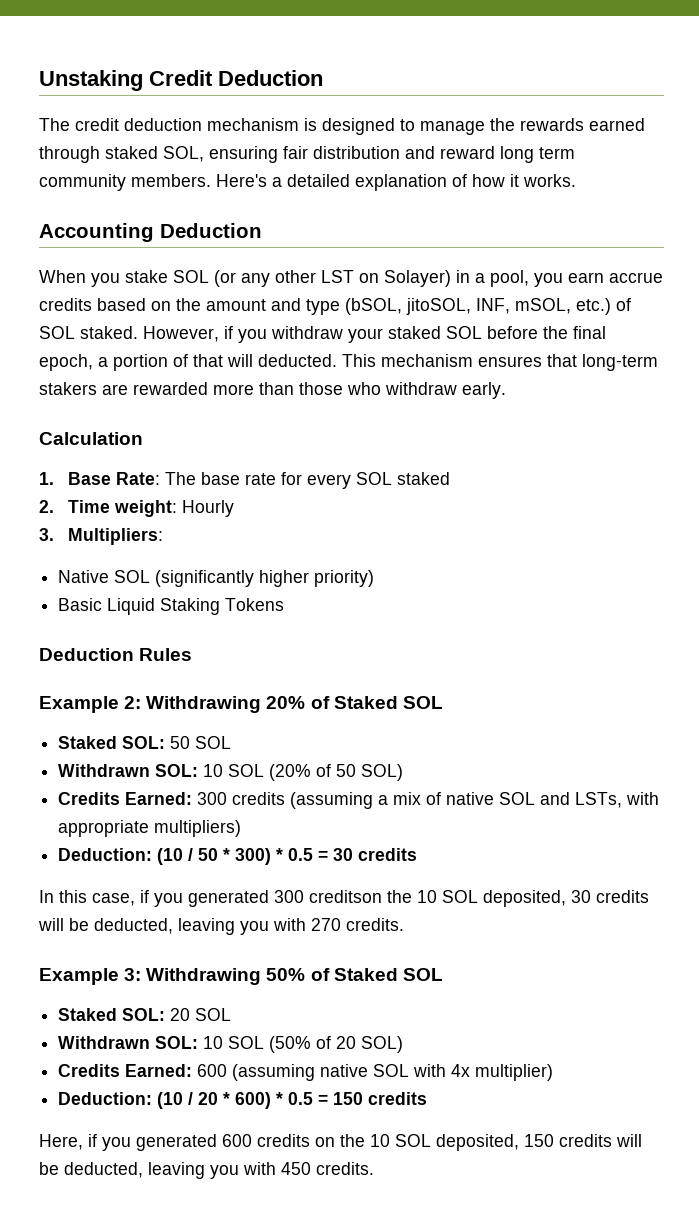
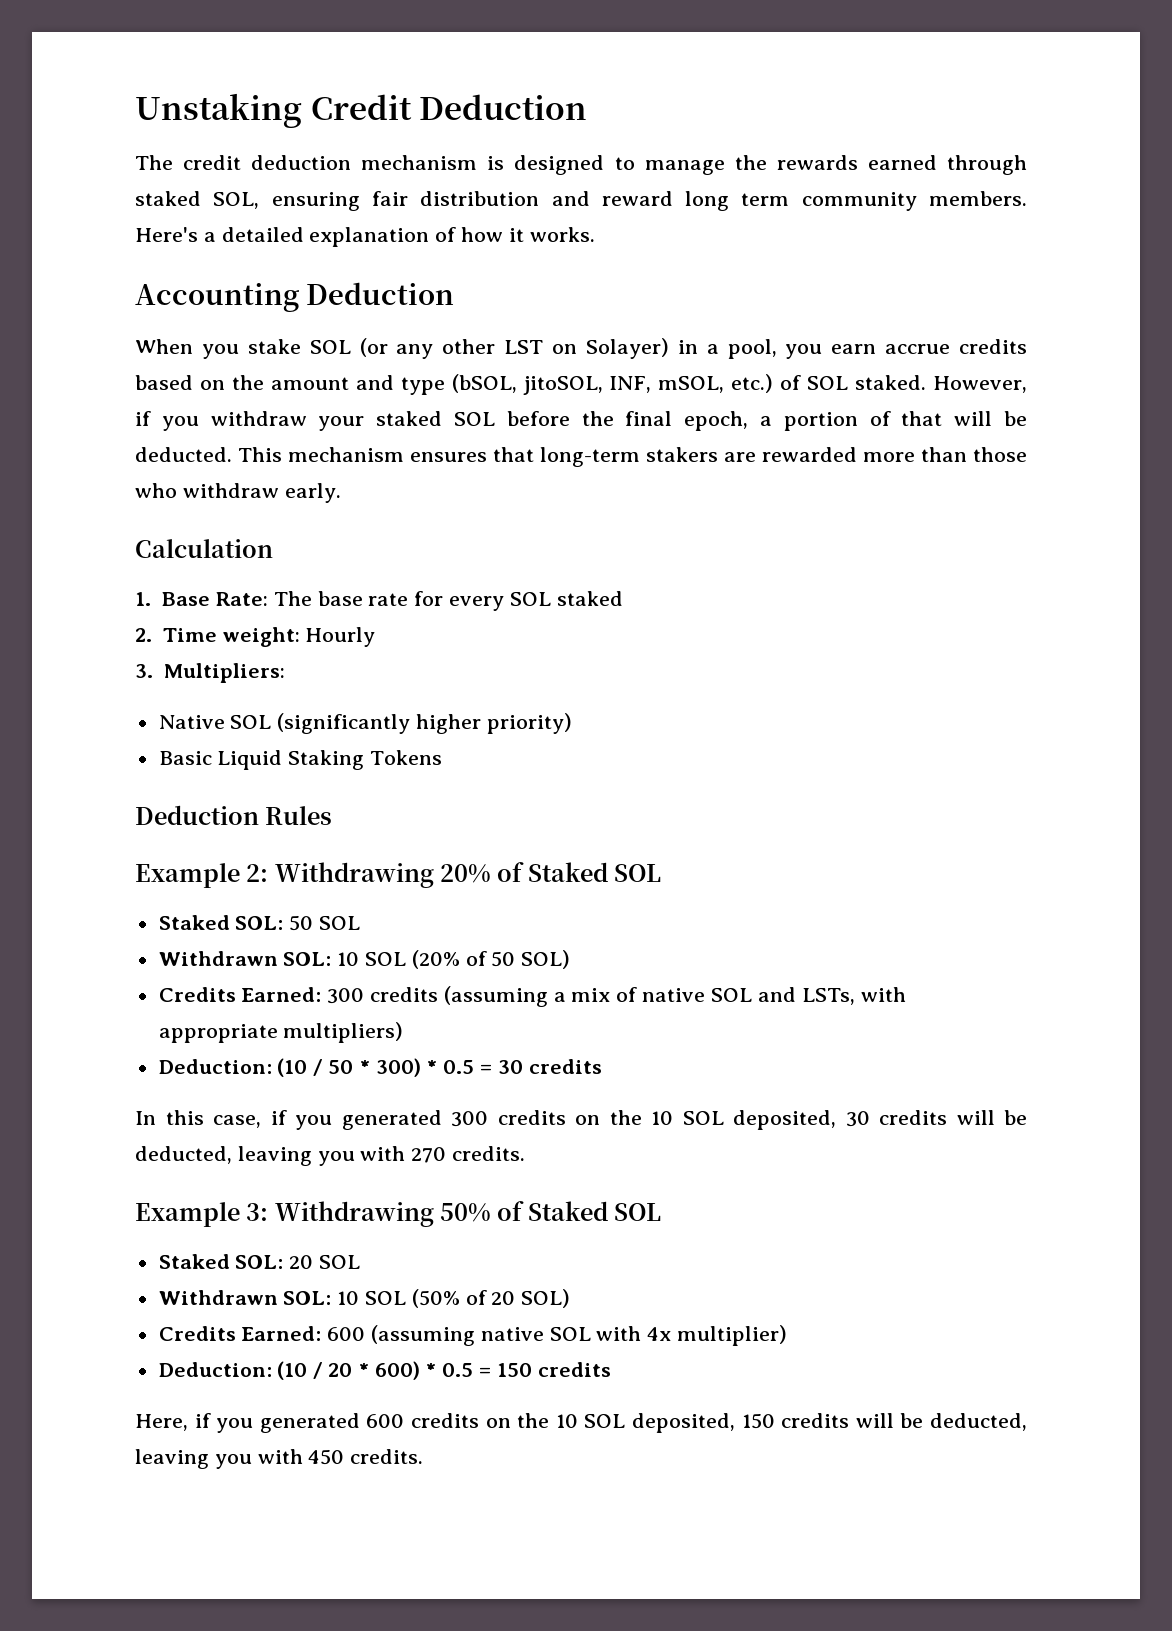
- However, if you withdraw your staked SOL before the final epoch, a portion of that will deducted.
+ However, if you withdraw your staked SOL before the final epoch, a portion of that will be deducted.
- In this case, if you generated 300 creditson the 10 SOL deposited, 30 credits will be deducted, leaving you with 270 credits.
+ In this case, if you generated 300 credits on the 10 SOL deposited, 30 credits will be deducted, leaving you with 270 credits.

